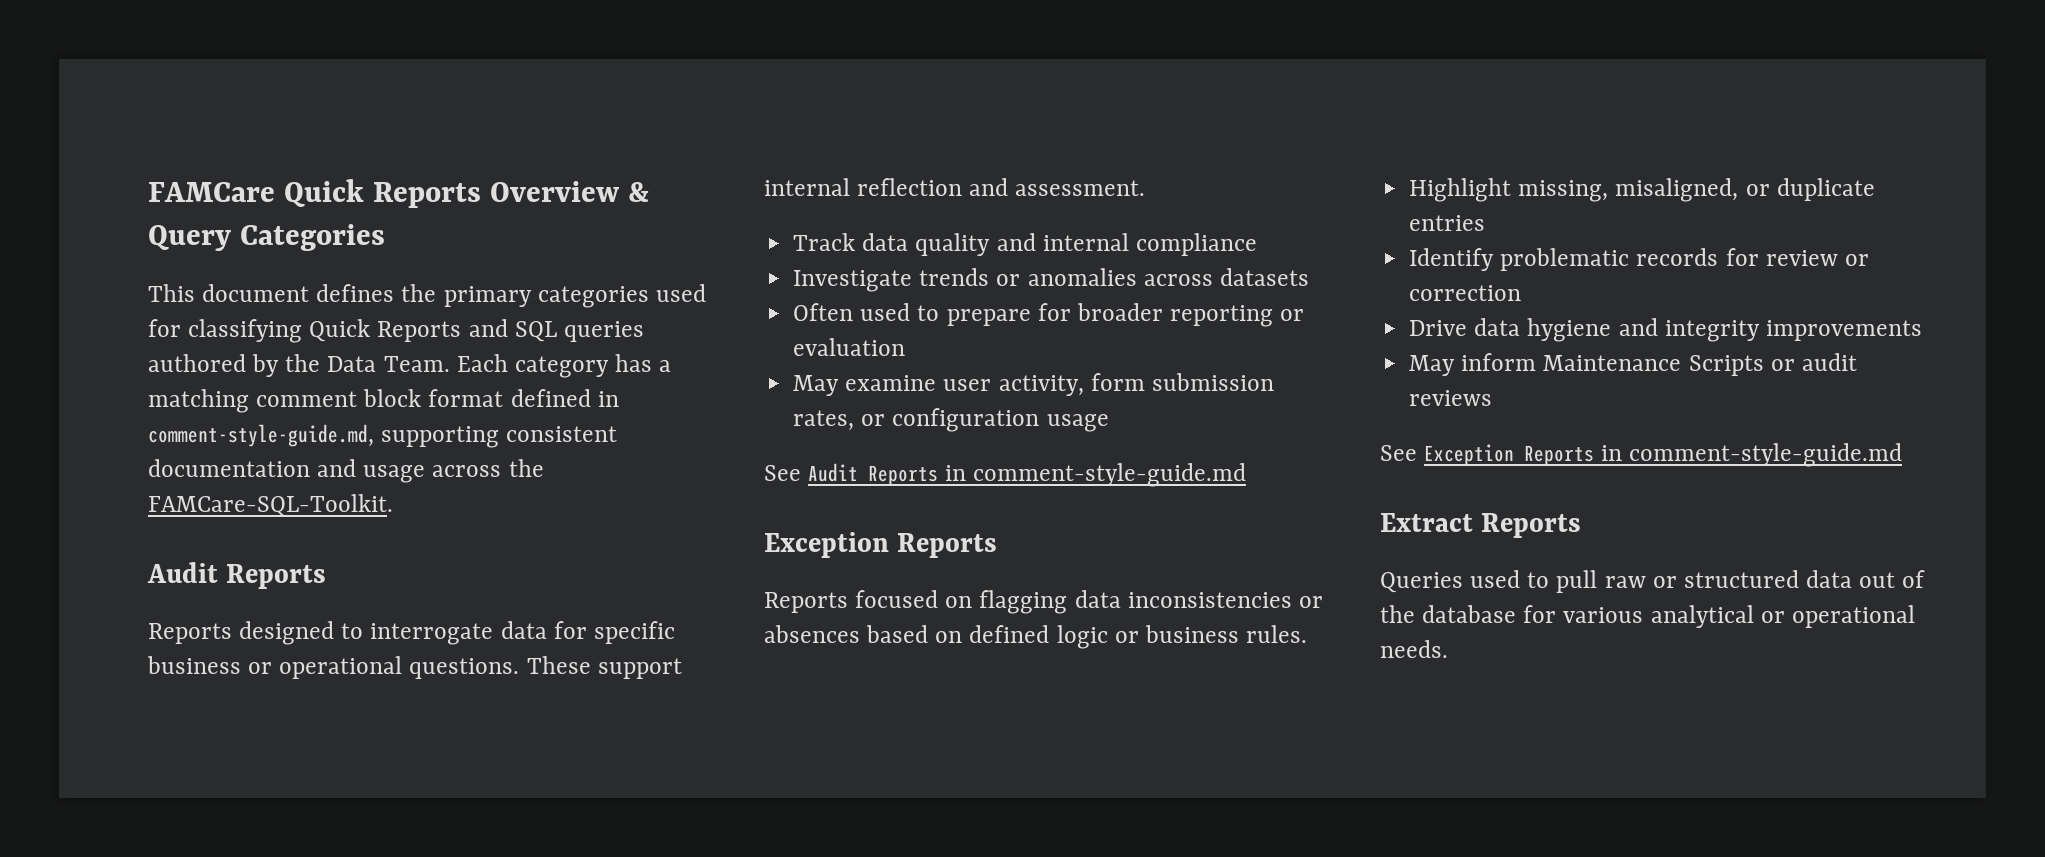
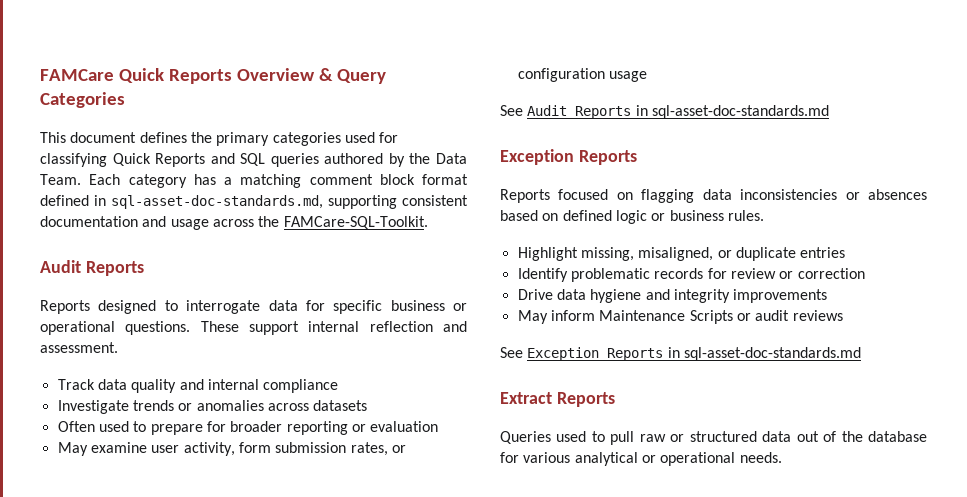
- Each category has a matching comment block format defined in comment-style-guide.md, supporting consistent documentation and usage across the FAMCare-SQL-Toolkit.
+ Each category has a matching comment block format defined in sql-asset-doc-standards.md, supporting consistent documentation and usage across the FAMCare-SQL-Toolkit.
- See Audit Reports in comment-style-guide.md
+ See Audit Reports in sql-asset-doc-standards.md
- See Exception Reports in comment-style-guide.md
+ See Exception Reports in sql-asset-doc-standards.md

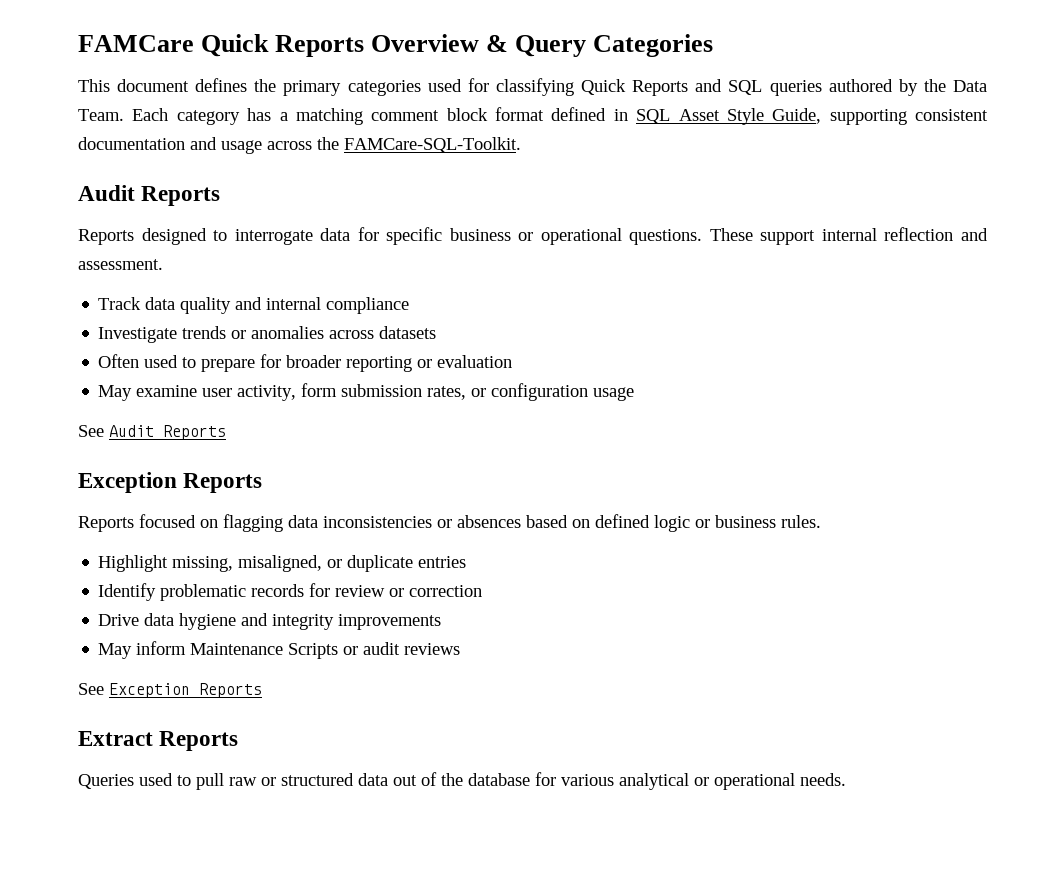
- Each category has a matching comment block format defined in sql-asset-doc-standards.md, supporting consistent documentation and usage across the FAMCare-SQL-Toolkit.
+ Each category has a matching comment block format defined in SQL Asset Style Guide, supporting consistent documentation and usage across the FAMCare-SQL-Toolkit.
- See Audit Reports in sql-asset-doc-standards.md
+ See Audit Reports
- See Exception Reports in sql-asset-doc-standards.md
+ See Exception Reports

